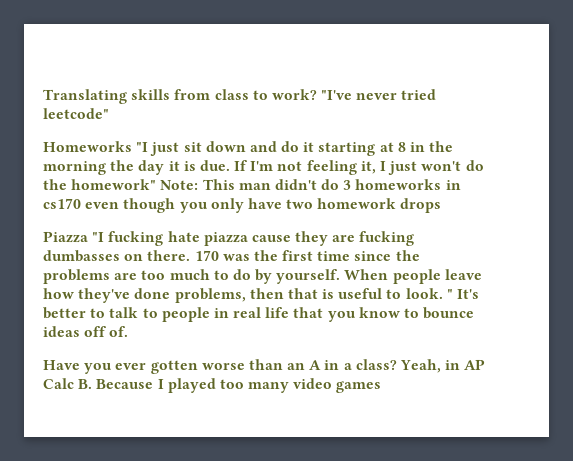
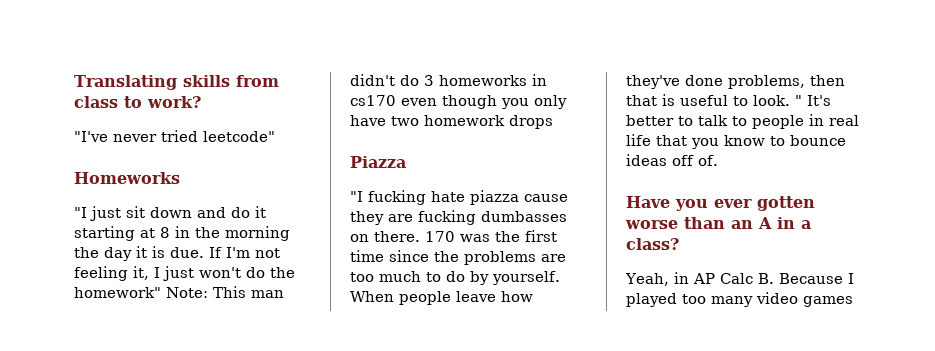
- Translating skills from class to work? "I've never tried leetcode"
+ Translating skills from class to work?
+ "I've never tried leetcode"
- Homeworks "I just sit down and do it starting at 8 in the morning the day it is due.
+ Homeworks
+ "I just sit down and do it starting at 8 in the morning the day it is due.
- Piazza "I fucking hate piazza cause they are fucking dumbasses on there.
+ Piazza
+ "I fucking hate piazza cause they are fucking dumbasses on there.
- Have you ever gotten worse than an A in a class? Yeah, in AP Calc B. Because I played too many video games
+ Have you ever gotten worse than an A in a class?
+ Yeah, in AP Calc B. Because I played too many video games

